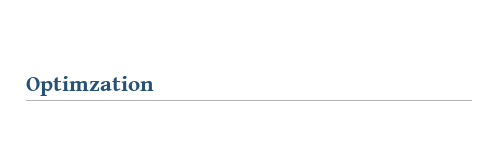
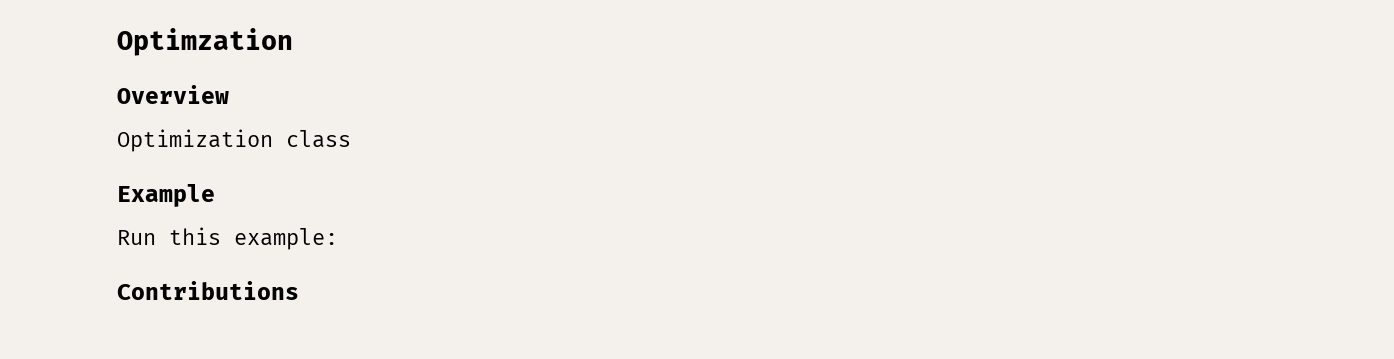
+ Overview
+ Optimization class
+ Example
+ Run this example:
+ Contributions

